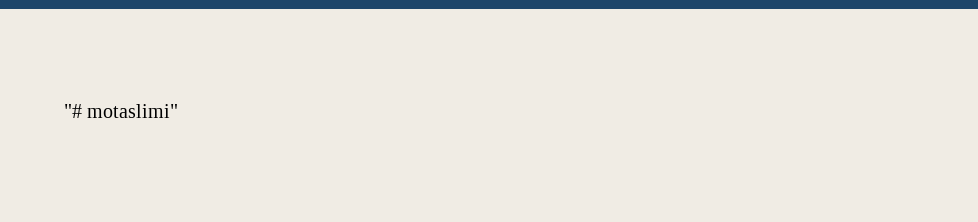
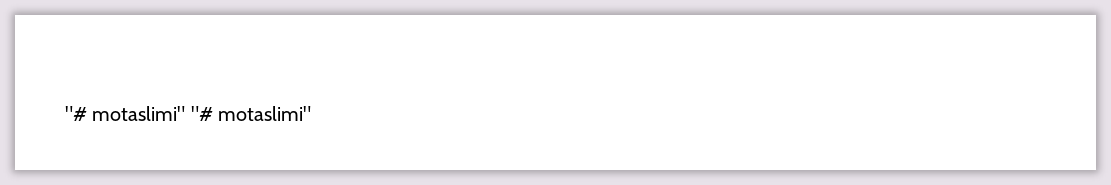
- "# motaslimi"
+ "# motaslimi" "# motaslimi"

